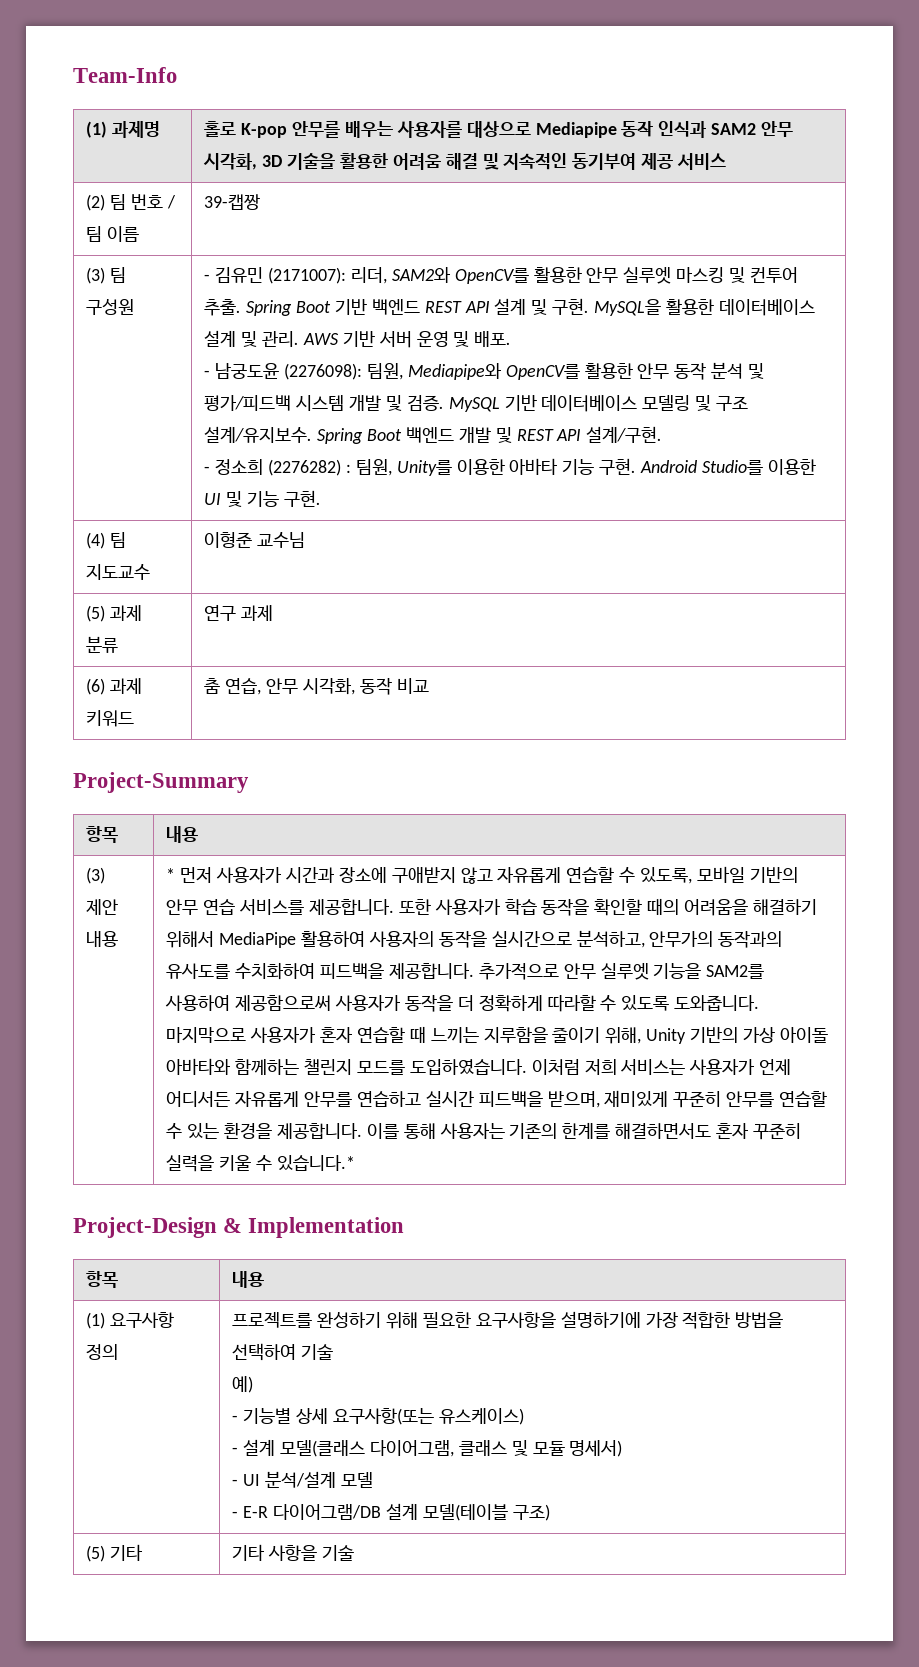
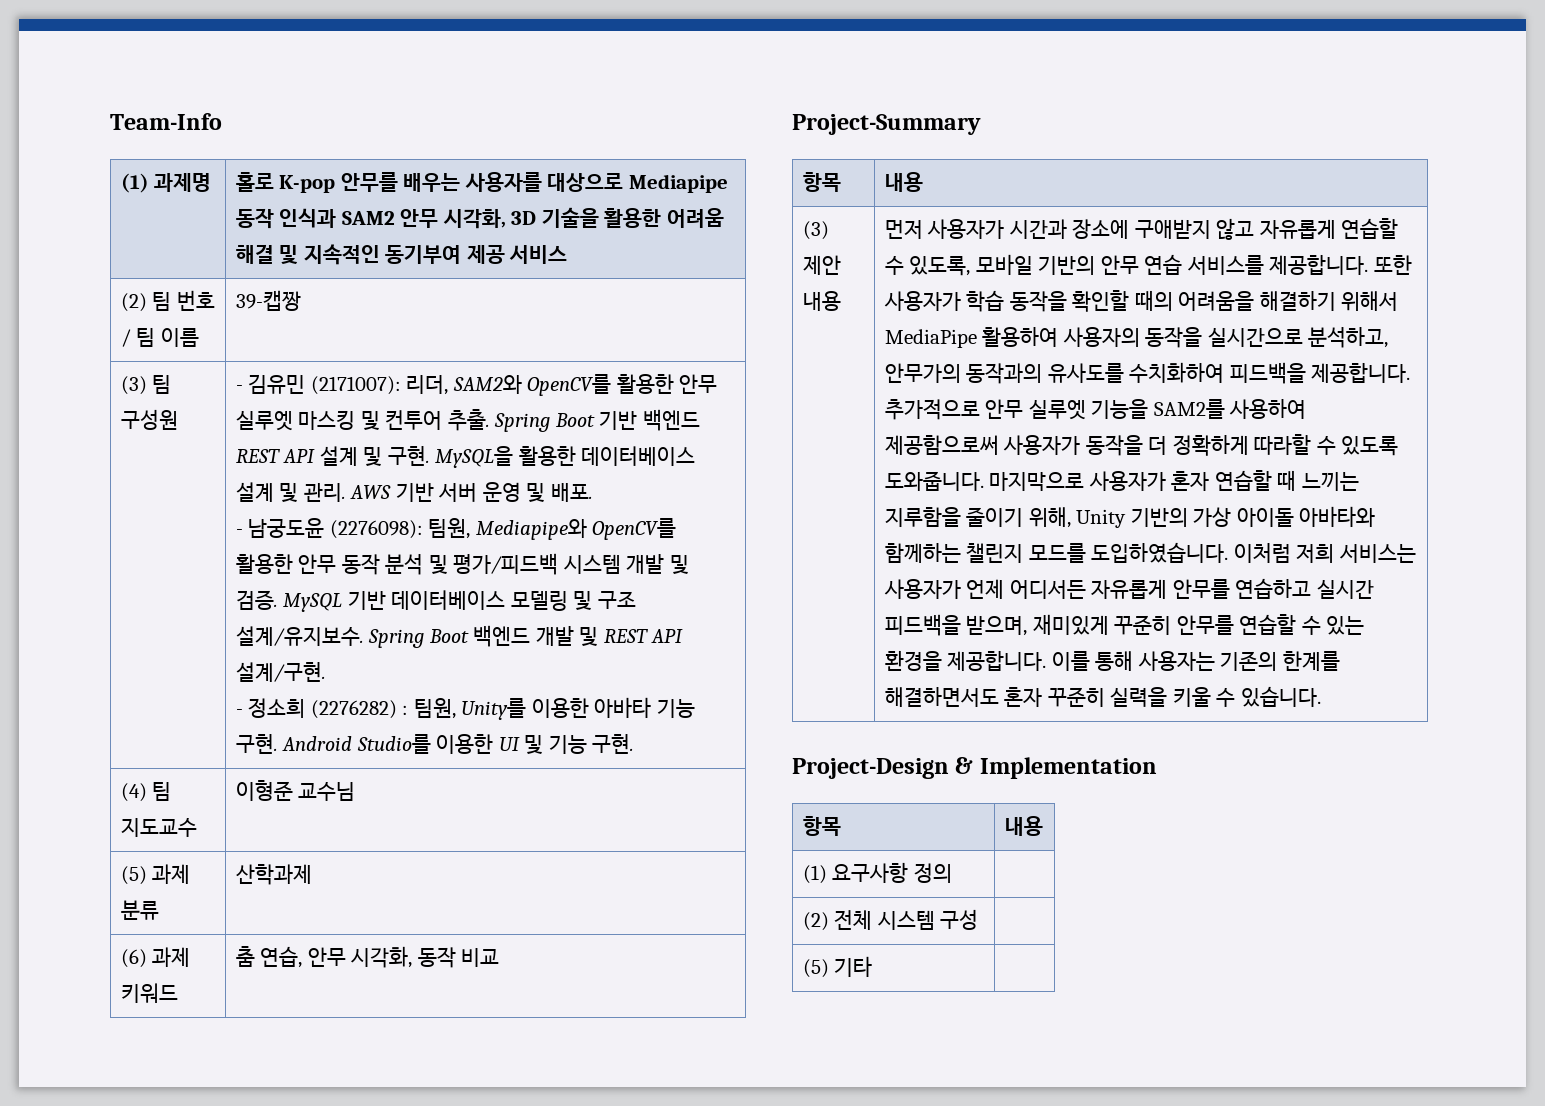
- (5) 과제 분류 | 연구 과제
+ (5) 과제 분류 | 산학과제
- * 먼저 사용자가 시간과 장소에 구애받지 않고 자유롭게 연습할 수 있도록, 모바일 기반의 안무 연습 서비스를 제공합니다.
+ 먼저 사용자가 시간과 장소에 구애받지 않고 자유롭게 연습할 수 있도록, 모바일 기반의 안무 연습 서비스를 제공합니다.
- 이를 통해 사용자는 기존의 한계를 해결하면서도 혼자 꾸준히 실력을 키울 수 있습니다.*
+ 이를 통해 사용자는 기존의 한계를 해결하면서도 혼자 꾸준히 실력을 키울 수 있습니다.
- (1) 요구사항 정의 | 프로젝트를 완성하기 위해 필요한 요구사항을 설명하기에 가장 적합한 방법을 선택하여 기술
- 예)
- - 기능별 상세 요구사항(또는 유스케이스)
- - 설계 모델(클래스 다이어그램, 클래스 및 모듈 명세서)
- - UI 분석/설계 모델
- - E-R 다이어그램/DB 설계 모델(테이블 구조)
+ (1) 요구사항 정의 |
+ (2) 전체 시스템 구성 |
- (5) 기타 | 기타 사항을 기술
+ (5) 기타 |

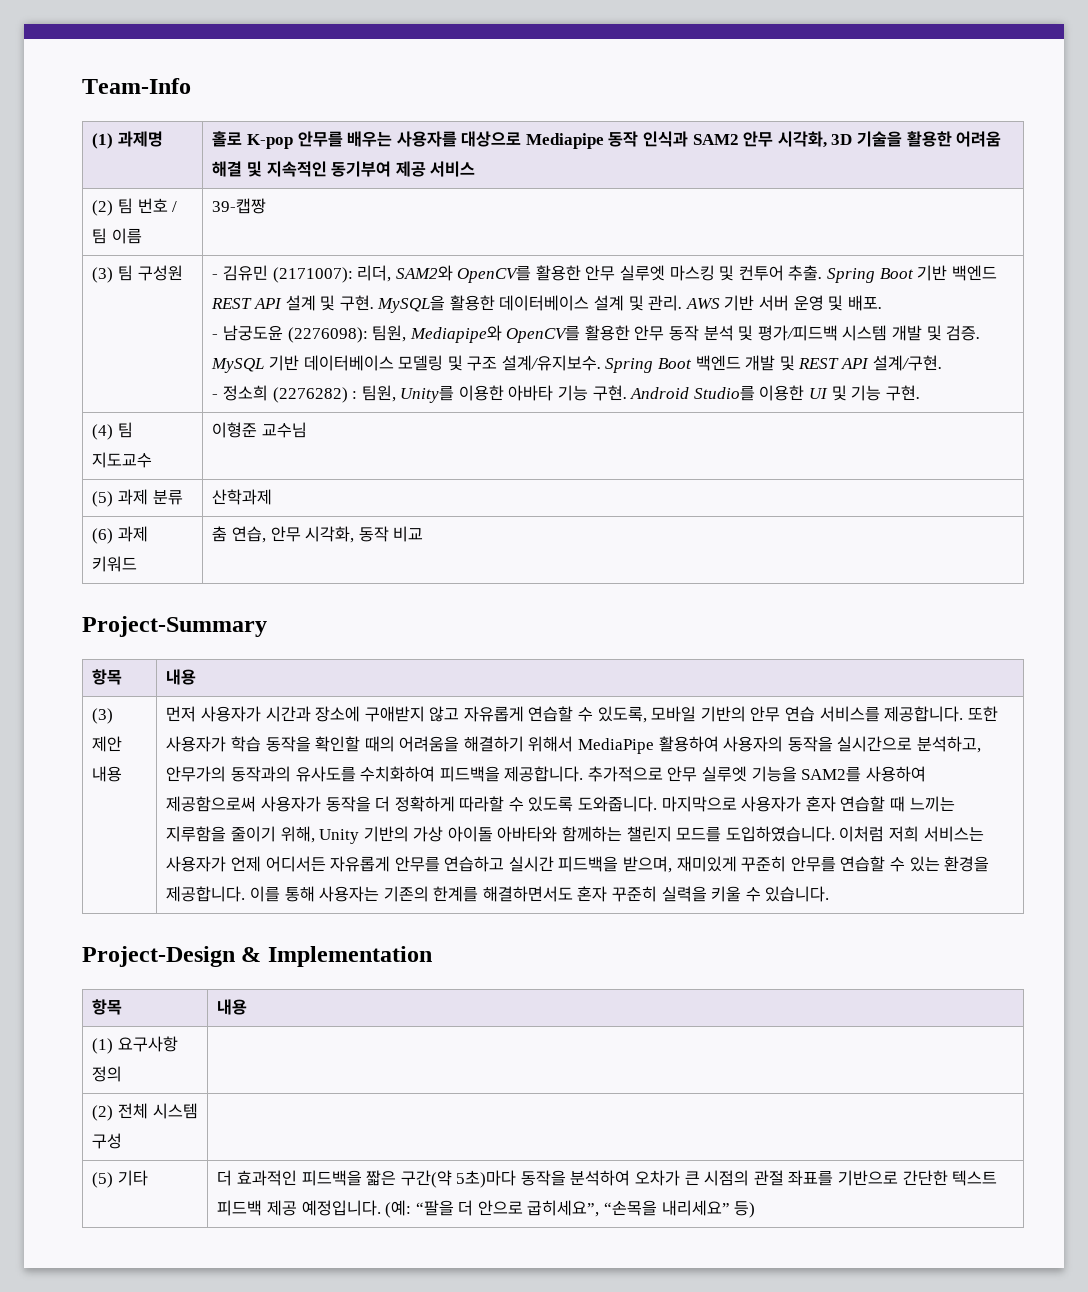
- (5) 기타 |
+ (5) 기타 | 더 효과적인 피드백을 짧은 구간(약 5초)마다 동작을 분석하여 오차가 큰 시점의 관절 좌표를 기반으로 간단한 텍스트 피드백 제공 예정입니다. (예: “팔을 더 안으로 굽히세요”, “손목을 내리세요” 등)

